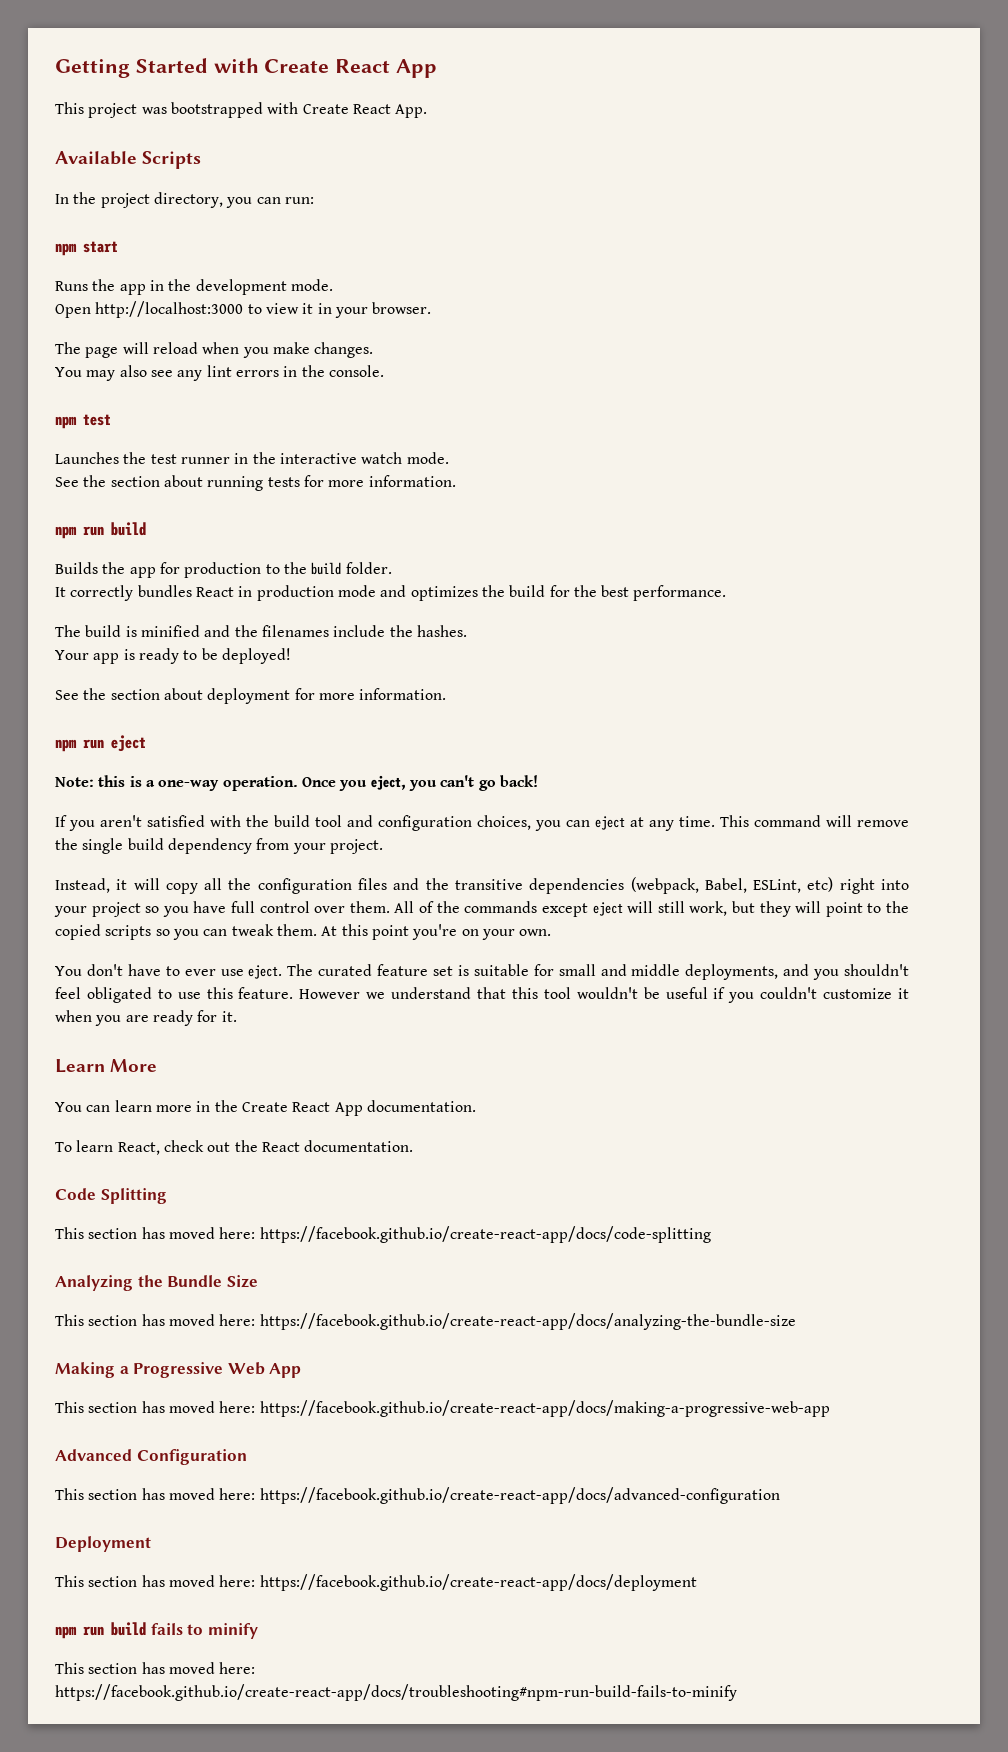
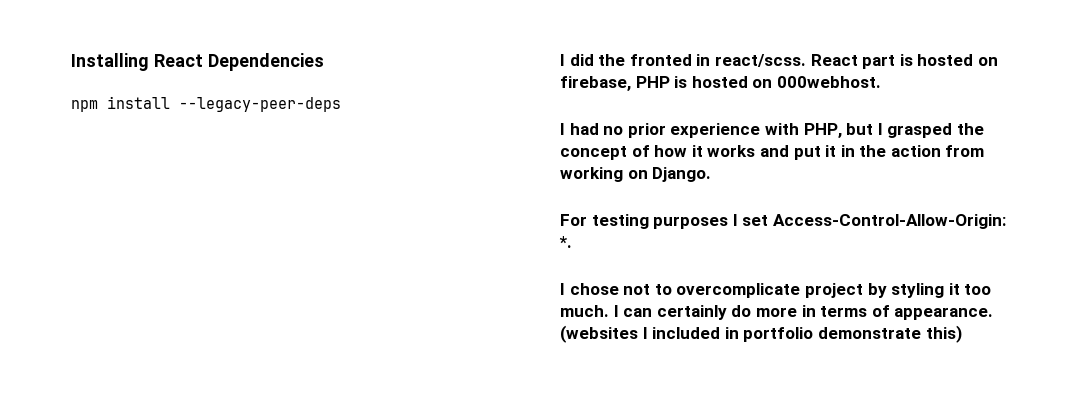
- Getting Started with Create React App
- This project was bootstrapped with Create React App.
- Available Scripts
- In the project directory, you can run:
- npm start
- Runs the app in the development mode.
- Open http://localhost:3000 to view it in your browser.
- The page will reload when you make changes.
- You may also see any lint errors in the console.
- npm test
- Launches the test runner in the interactive watch mode.
- See the section about running tests for more information.
- npm run build
- Builds the app for production to the build folder.
- It correctly bundles React in production mode and optimizes the build for the best performance.
- The build is minified and the filenames include the hashes.
- Your app is ready to be deployed!
- See the section about deployment for more information.
- npm run eject
- Note: this is a one-way operation. Once you eject, you can't go back!
- If you aren't satisfied with the build tool and configuration choices, you can eject at any time. This command will remove the single build dependency from your project.
- Instead, it will copy all the configuration files and the transitive dependencies (webpack, Babel, ESLint, etc) right into your project so you have full control over them. All of the commands except eject will still work, but they will point to the copied scripts so you can tweak them. At this point you're on your own.
- You don't have to ever use eject. The curated feature set is suitable for small and middle deployments, and you shouldn't feel obligated to use this feature. However we understand that this tool wouldn't be useful if you couldn't customize it when you are ready for it.
- Learn More
- You can learn more in the Create React App documentation.
- To learn React, check out the React documentation.
- Code Splitting
- This section has moved here: https://facebook.github.io/create-react-app/docs/code-splitting
- Analyzing the Bundle Size
- This section has moved here: https://facebook.github.io/create-react-app/docs/analyzing-the-bundle-size
- Making a Progressive Web App
- This section has moved here: https://facebook.github.io/create-react-app/docs/making-a-progressive-web-app
- Advanced Configuration
- This section has moved here: https://facebook.github.io/create-react-app/docs/advanced-configuration
- Deployment
- This section has moved here: https://facebook.github.io/create-react-app/docs/deployment
- npm run build fails to minify
- This section has moved here: https://facebook.github.io/create-react-app/docs/troubleshooting#npm-run-build-fails-to-minify
+ Installing React Dependencies
+ npm install --legacy-peer-deps
+ I did the fronted in react/scss. React part is hosted on firebase, PHP is hosted on 000webhost.
+ I had no prior experience with PHP, but I grasped the concept of how it works and put it in the action from working on Django.
+ For testing purposes I set Access-Control-Allow-Origin: *.
+ I chose not to overcomplicate project by styling it too much. I can certainly do more in terms of appearance. (websites I included in portfolio demonstrate this)

